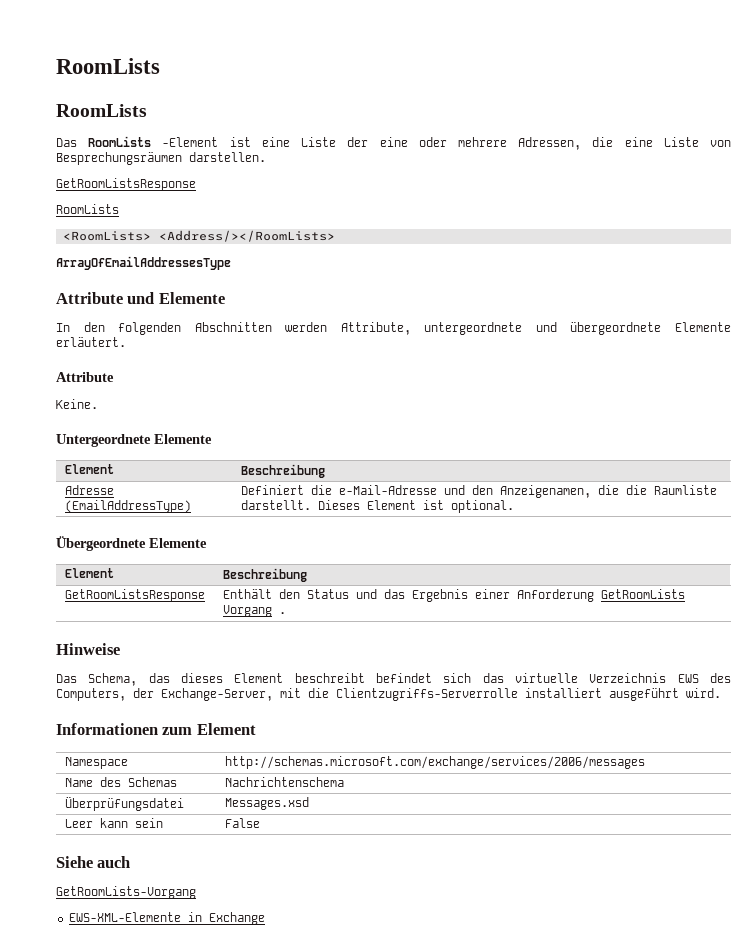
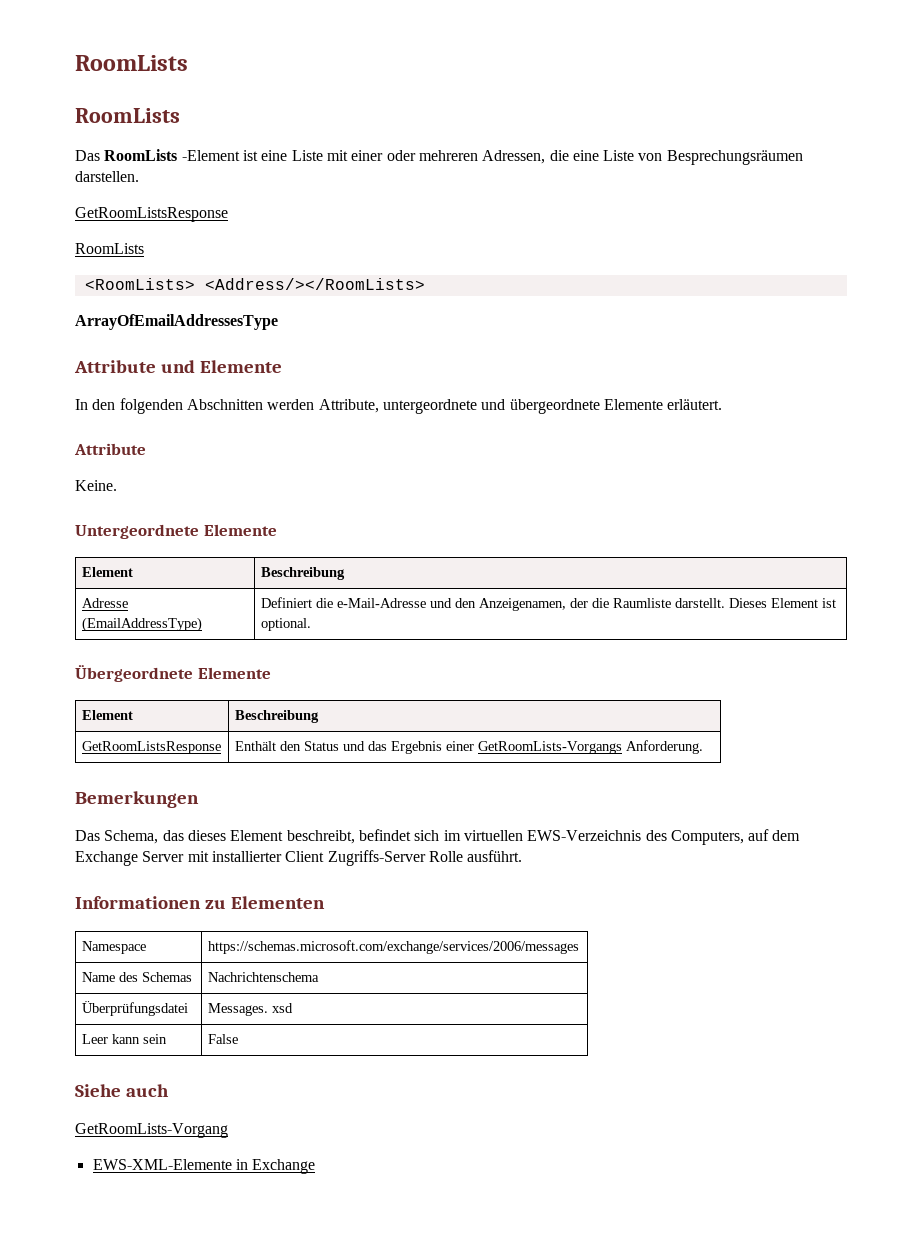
- Das RoomLists -Element ist eine Liste der eine oder mehrere Adressen, die eine Liste von Besprechungsräumen darstellen.
+ Das RoomLists -Element ist eine Liste mit einer oder mehreren Adressen, die eine Liste von Besprechungsräumen darstellen.
- Adresse (EmailAddressType) | Definiert die e-Mail-Adresse und den Anzeigenamen, die die Raumliste darstellt. Dieses Element ist optional.
+ Adresse (EmailAddressType) | Definiert die e-Mail-Adresse und den Anzeigenamen, der die Raumliste darstellt. Dieses Element ist optional.
- GetRoomListsResponse | Enthält den Status und das Ergebnis einer Anforderung GetRoomLists Vorgang .
- Hinweise
+ GetRoomListsResponse | Enthält den Status und das Ergebnis einer GetRoomLists-Vorgangs Anforderung.
+ Bemerkungen
- Das Schema, das dieses Element beschreibt befindet sich das virtuelle Verzeichnis EWS des Computers, der Exchange-Server, mit die Clientzugriffs-Serverrolle installiert ausgeführt wird.
+ Das Schema, das dieses Element beschreibt, befindet sich im virtuellen EWS-Verzeichnis des Computers, auf dem Exchange Server mit installierter Client Zugriffs-Server Rolle ausführt.
- Informationen zum Element
+ Informationen zu Elementen
- Namespace | http://schemas.microsoft.com/exchange/services/2006/messages
+ Namespace | https://schemas.microsoft.com/exchange/services/2006/messages
- Überprüfungsdatei | Messages.xsd
+ Überprüfungsdatei | Messages. xsd

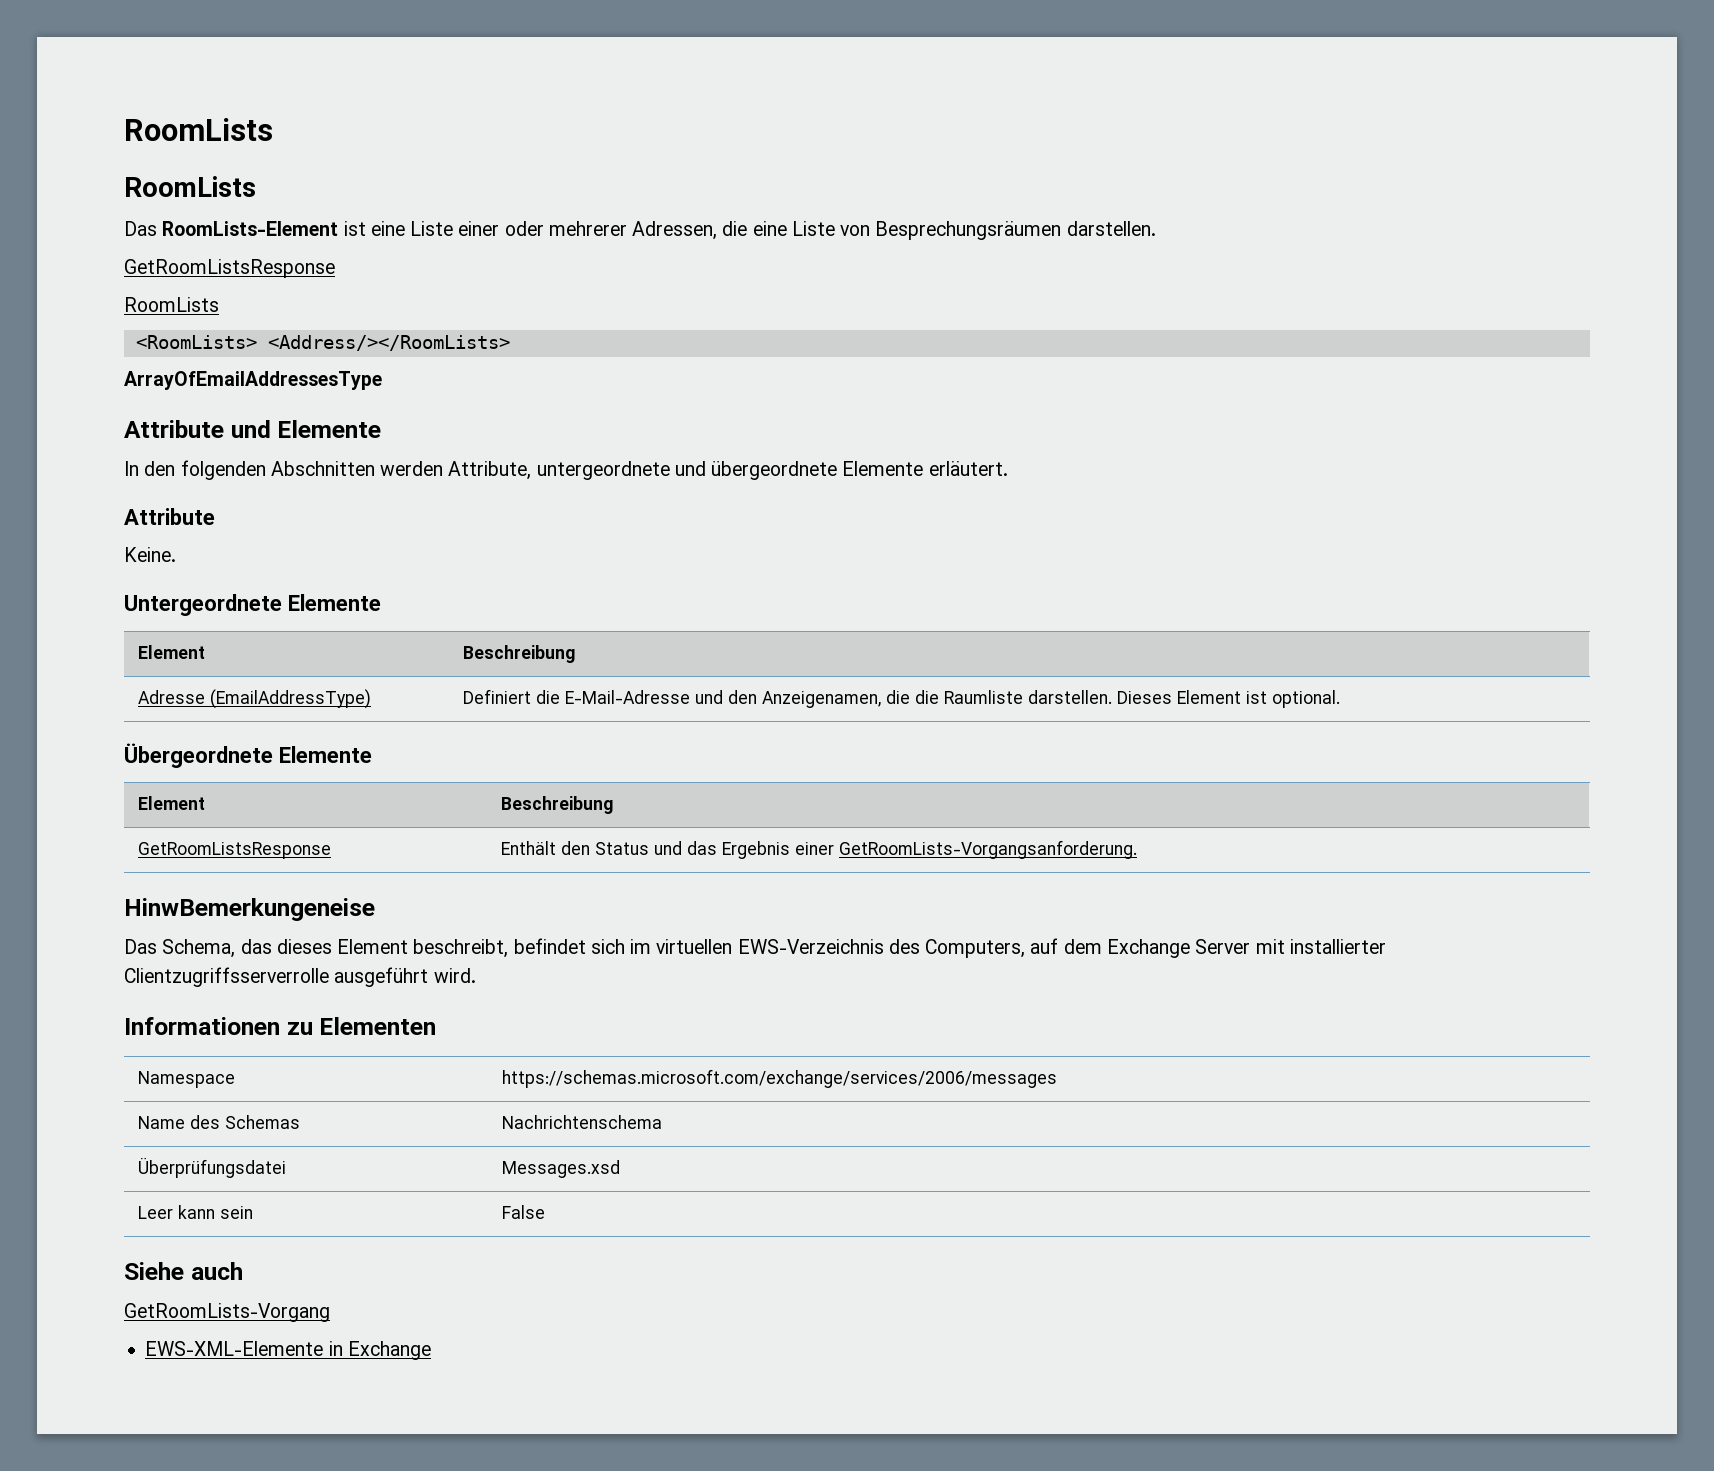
- Das RoomLists -Element ist eine Liste mit einer oder mehreren Adressen, die eine Liste von Besprechungsräumen darstellen.
+ Das RoomLists-Element ist eine Liste einer oder mehrerer Adressen, die eine Liste von Besprechungsräumen darstellen.
- Adresse (EmailAddressType) | Definiert die e-Mail-Adresse und den Anzeigenamen, der die Raumliste darstellt. Dieses Element ist optional.
+ Adresse (EmailAddressType) | Definiert die E-Mail-Adresse und den Anzeigenamen, die die Raumliste darstellen. Dieses Element ist optional.
- GetRoomListsResponse | Enthält den Status und das Ergebnis einer GetRoomLists-Vorgangs Anforderung.
- Bemerkungen
+ GetRoomListsResponse | Enthält den Status und das Ergebnis einer GetRoomLists-Vorgangsanforderung.
+ HinwBemerkungeneise
- Das Schema, das dieses Element beschreibt, befindet sich im virtuellen EWS-Verzeichnis des Computers, auf dem Exchange Server mit installierter Client Zugriffs-Server Rolle ausführt.
+ Das Schema, das dieses Element beschreibt, befindet sich im virtuellen EWS-Verzeichnis des Computers, auf dem Exchange Server mit installierter Clientzugriffsserverrolle ausgeführt wird.
- Überprüfungsdatei | Messages. xsd
+ Überprüfungsdatei | Messages.xsd

